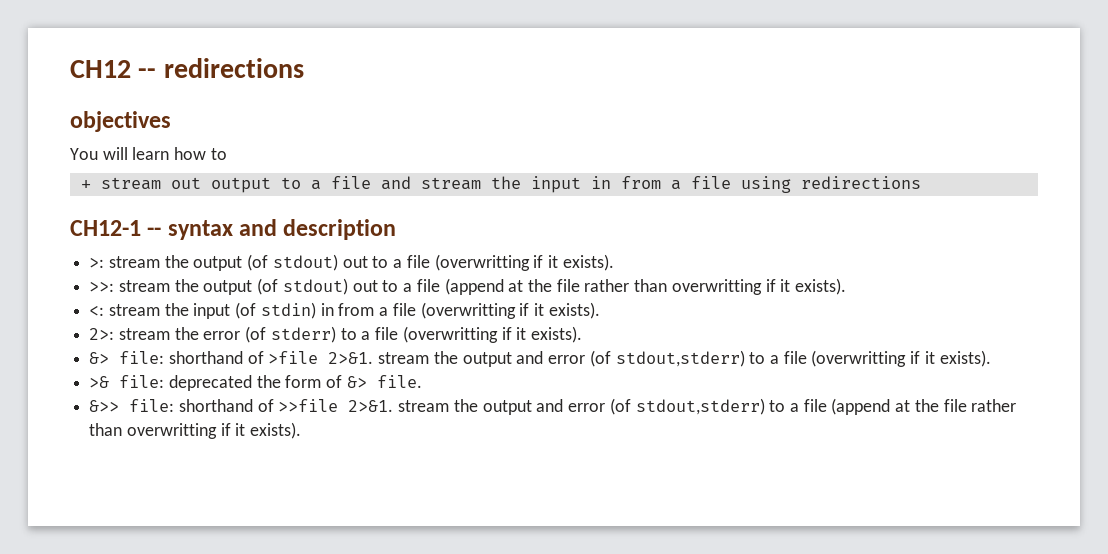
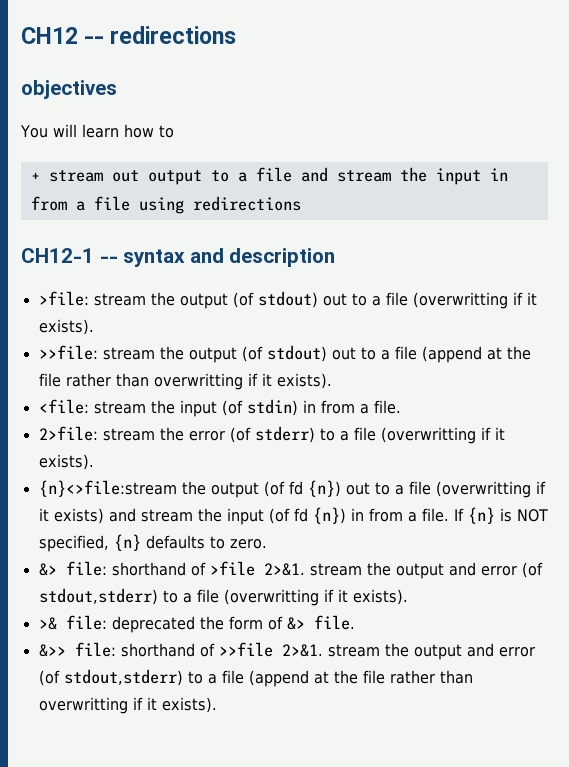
- >: stream the output (of stdout) out to a file (overwritting if it exists).
+ >file: stream the output (of stdout) out to a file (overwritting if it exists).
- >>: stream the output (of stdout) out to a file (append at the file rather than overwritting if it exists).
+ >>file: stream the output (of stdout) out to a file (append at the file rather than overwritting if it exists).
- <: stream the input (of stdin) in from a file (overwritting if it exists).
- 2>: stream the error (of stderr) to a file (overwritting if it exists).
+ <file: stream the input (of stdin) in from a file.
+ 2>file: stream the error (of stderr) to a file (overwritting if it exists).
+ {n}<>file:stream the output (of fd {n}) out to a file (overwritting if it exists) and stream the input (of fd {n}) in from a file. If {n} is NOT specified, {n} defaults to zero.

